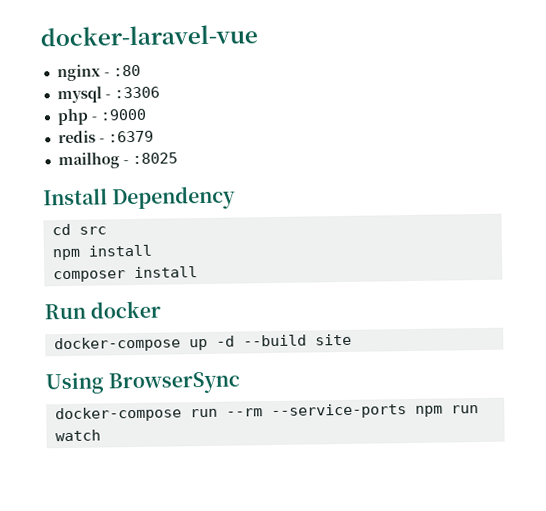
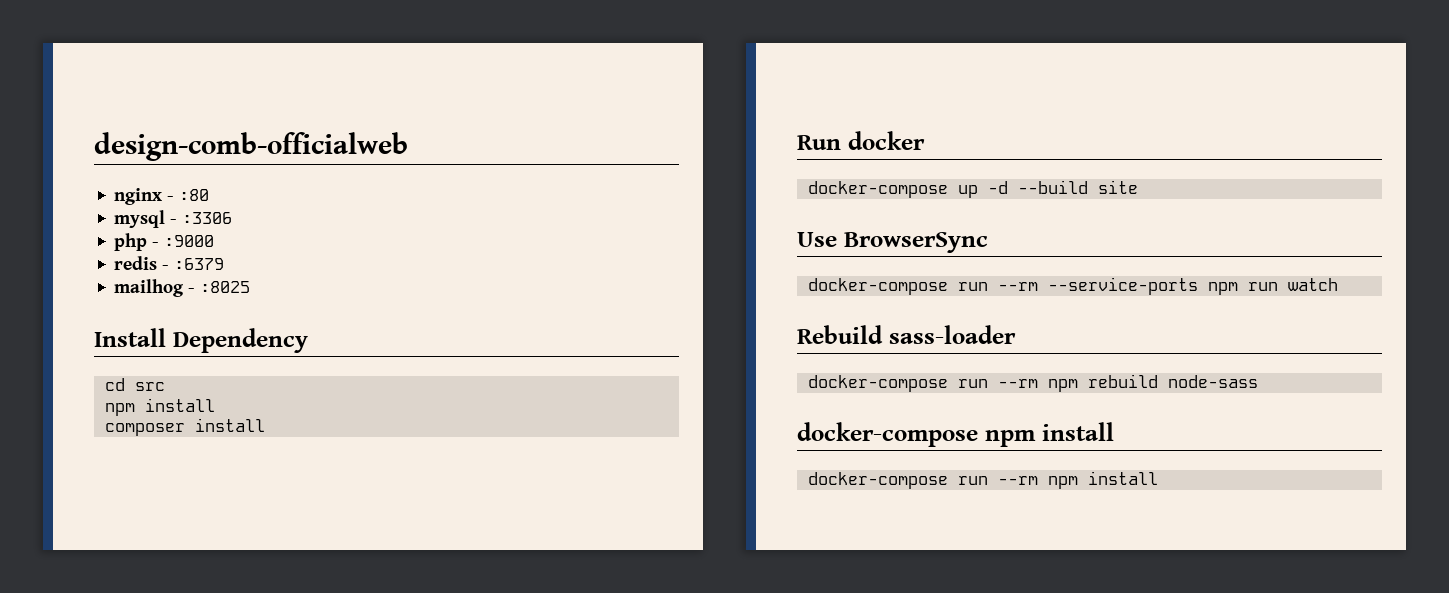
- docker-laravel-vue
+ design-comb-officialweb
- Using BrowserSync
+ Use BrowserSync
+ Rebuild sass-loader
+ docker-compose run --rm npm rebuild node-sass
+ docker-compose npm install
+ docker-compose run --rm npm install

